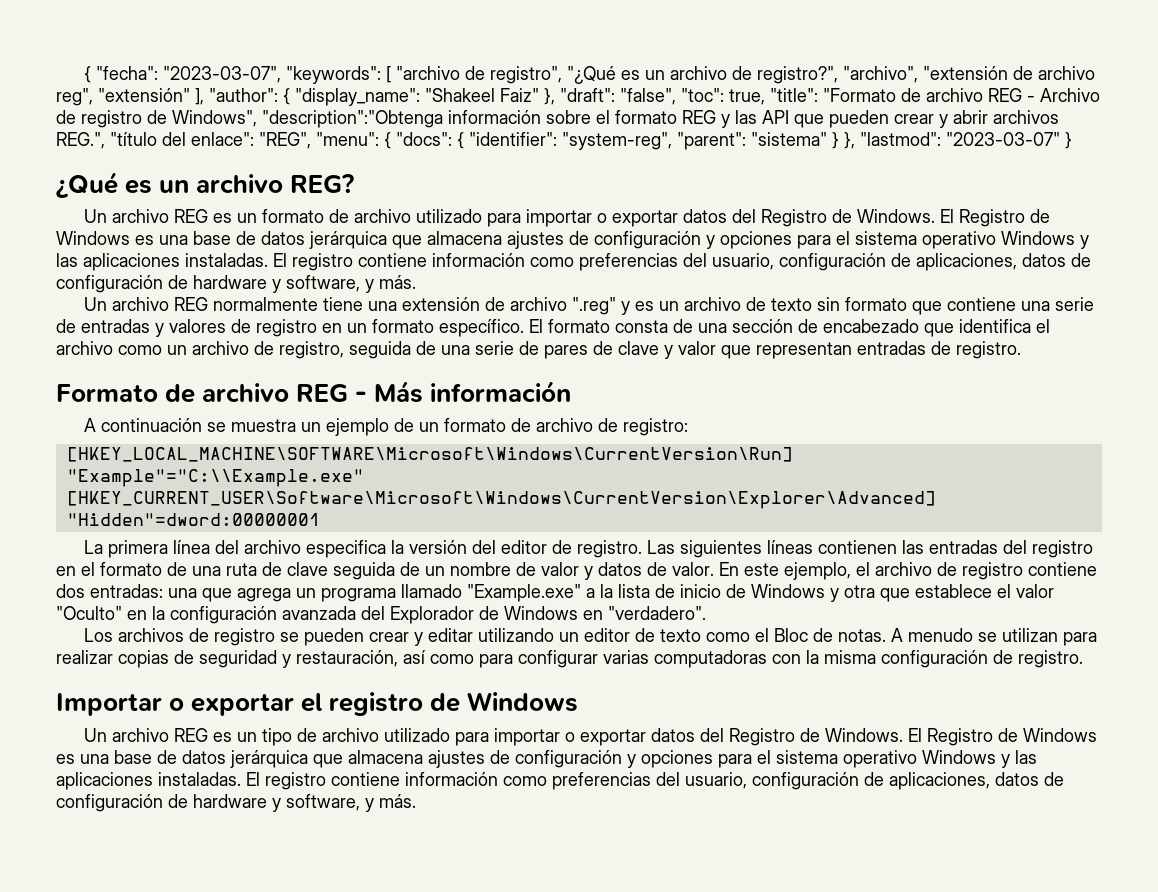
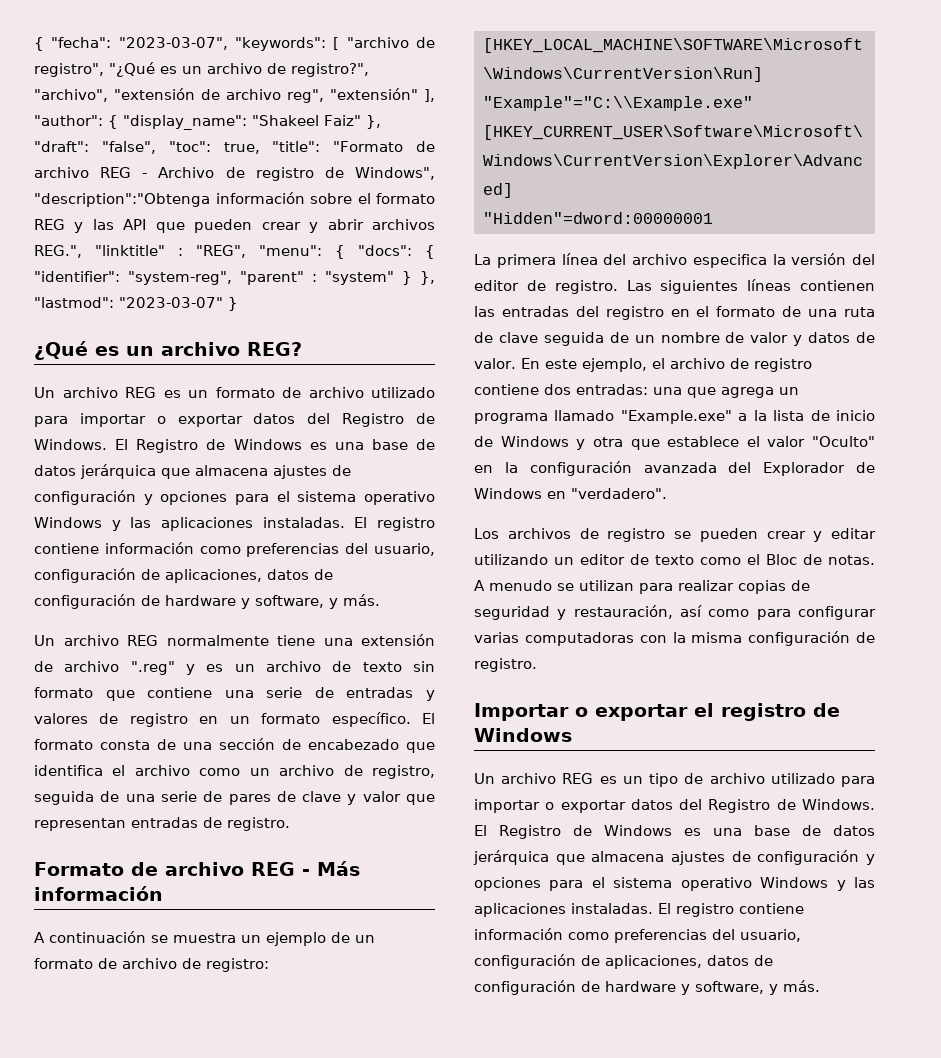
- "Formato de archivo REG - Archivo de registro de Windows", "description":"Obtenga información sobre el formato REG y las API que pueden crear y abrir archivos REG.", "título del enlace":
+ "Formato de archivo REG - Archivo de registro de Windows", "description":"Obtenga información sobre el formato REG y las API que pueden crear y abrir archivos REG.", "linktitle" :
- "system-reg", "parent": "sistema" } }, "lastmod":
+ "system-reg", "parent" : "system" } }, "lastmod":

